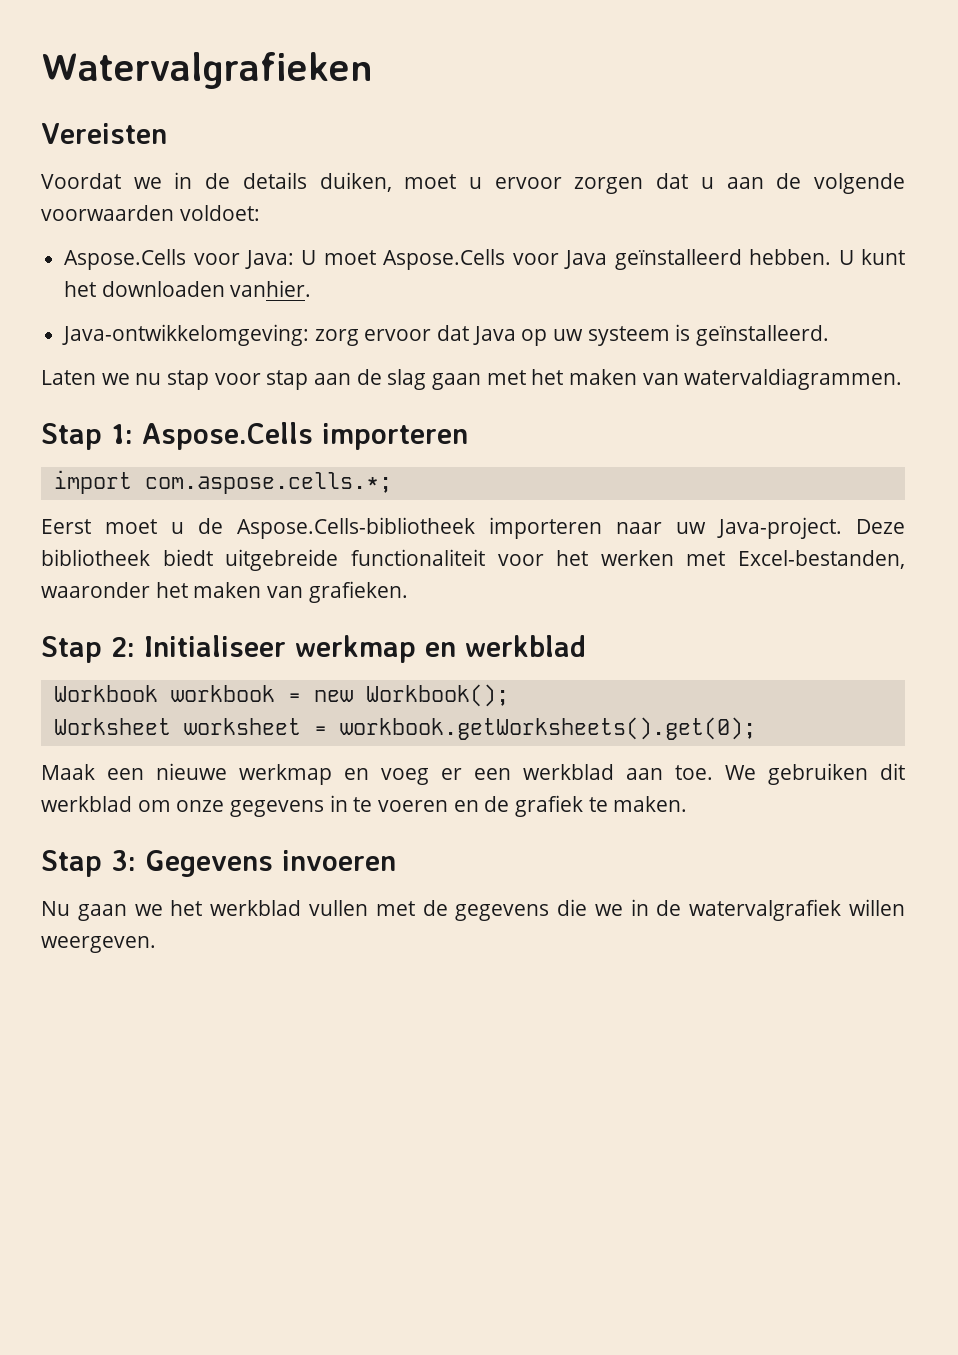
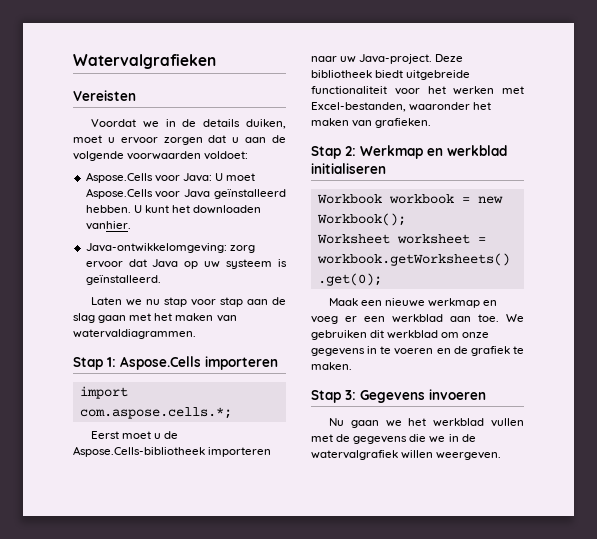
- Stap 2: Initialiseer werkmap en werkblad
+ Stap 2: Werkmap en werkblad initialiseren

